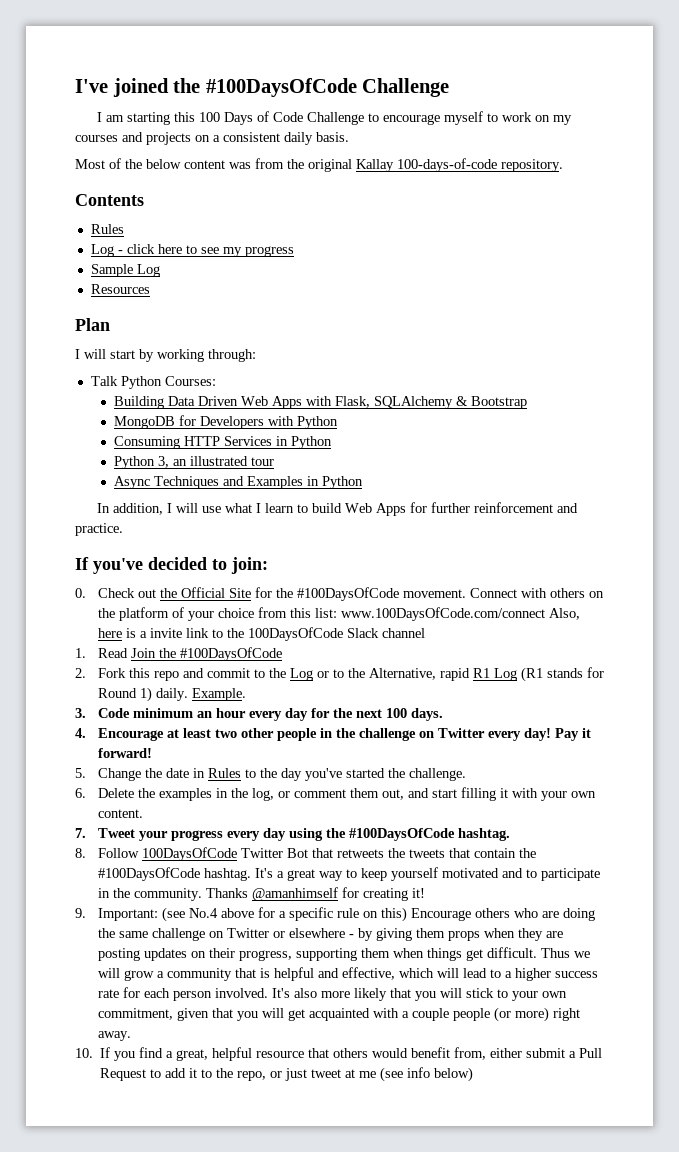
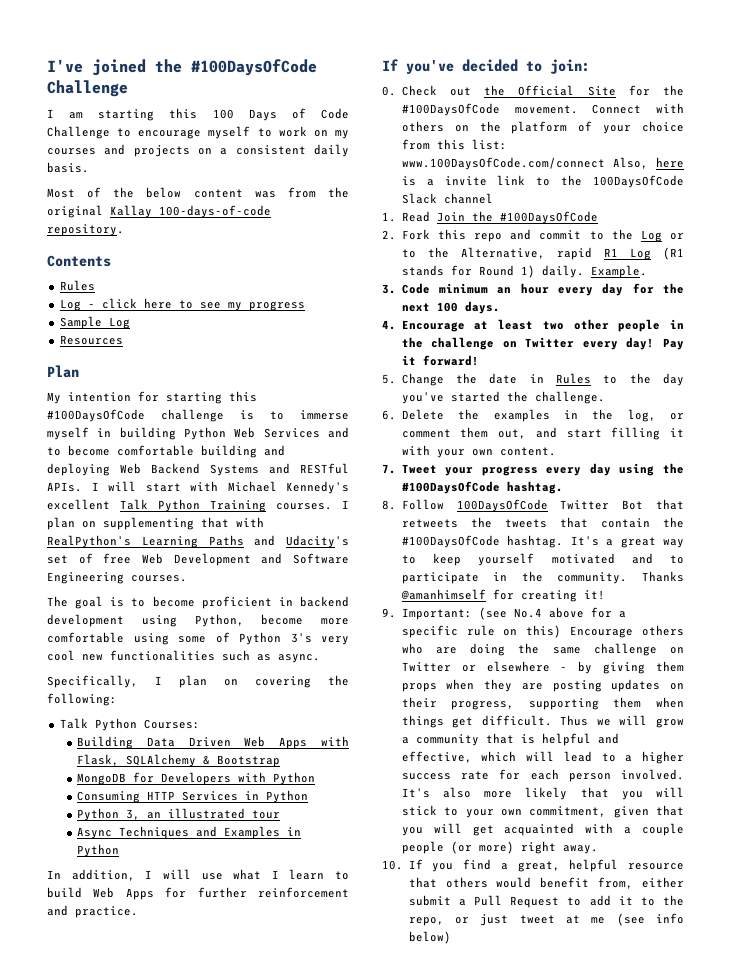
- I will start by working through:
+ My intention for starting this #100DaysOfCode challenge is to immerse myself in building Python Web Services and to become comfortable building and deploying Web Backend Systems and RESTful APIs. I will start with Michael Kennedy's excellent Talk Python Training courses. I plan on supplementing that with RealPython's Learning Paths and Udacity's set of free Web Development and Software Engineering courses.
+ The goal is to become proficient in backend development using Python, become more comfortable using some of Python 3's very cool new functionalities such as async.
+ Specifically, I plan on covering the following:

